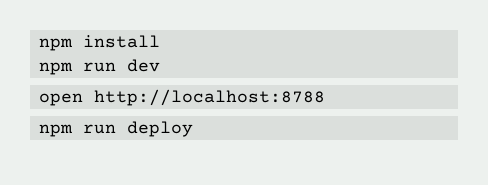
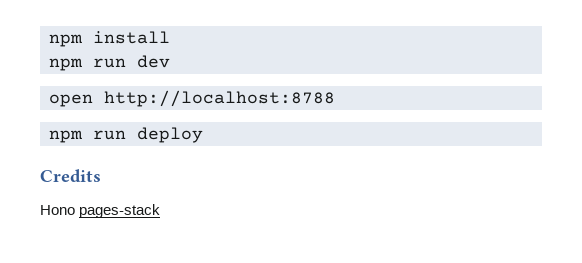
+ Credits
+ Hono pages-stack

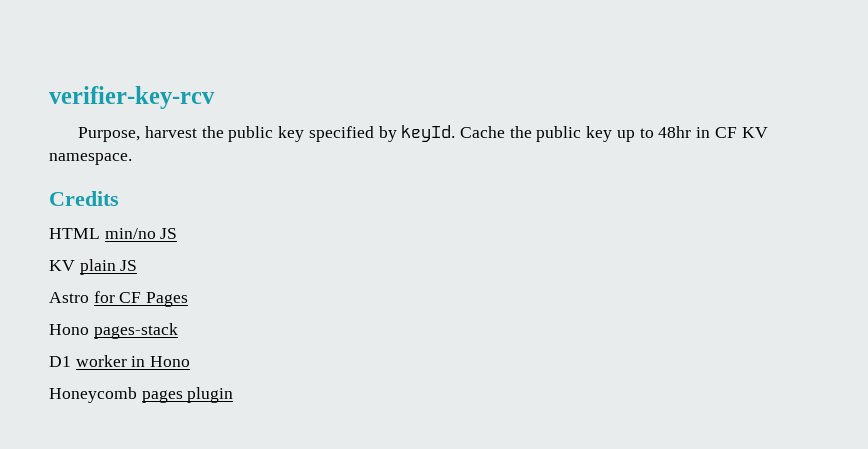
- npm install
- npm run dev
- open http://localhost:8788
- npm run deploy
+ verifier-key-rcv
+ Purpose, harvest the public key specified by keyId. Cache the public key up to 48hr in CF KV namespace.
  Credits
+ HTML min/no JS
+ KV plain JS
+ Astro for CF Pages
  Hono pages-stack
+ D1 worker in Hono
+ Honeycomb pages plugin

